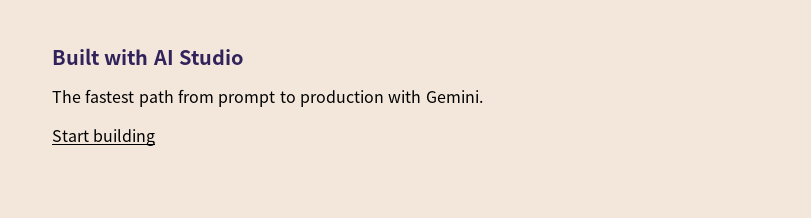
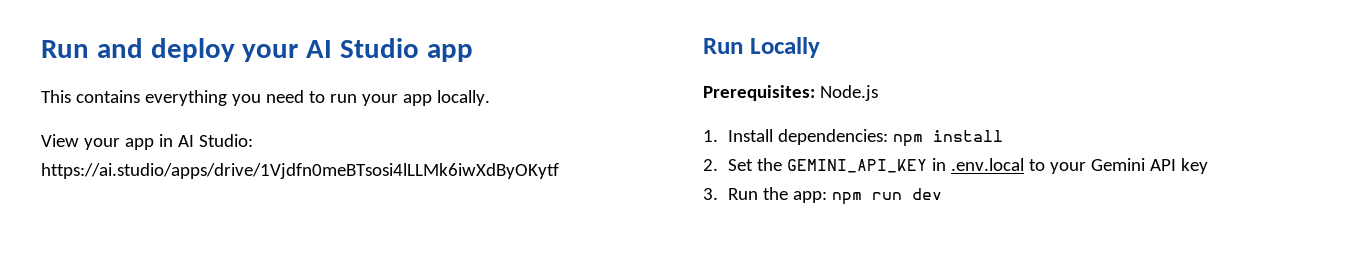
- Built with AI Studio
- The fastest path from prompt to production with Gemini.
- Start building
+ Run and deploy your AI Studio app
+ This contains everything you need to run your app locally.
+ View your app in AI Studio: https://ai.studio/apps/drive/1Vjdfn0meBTsosi4lLLMk6iwXdByOKytf
+ Run Locally
+ Prerequisites: Node.js
+ 1. Install dependencies: npm install
+ 2. Set the GEMINI_API_KEY in .env.local to your Gemini API key
+ 3. Run the app: npm run dev

